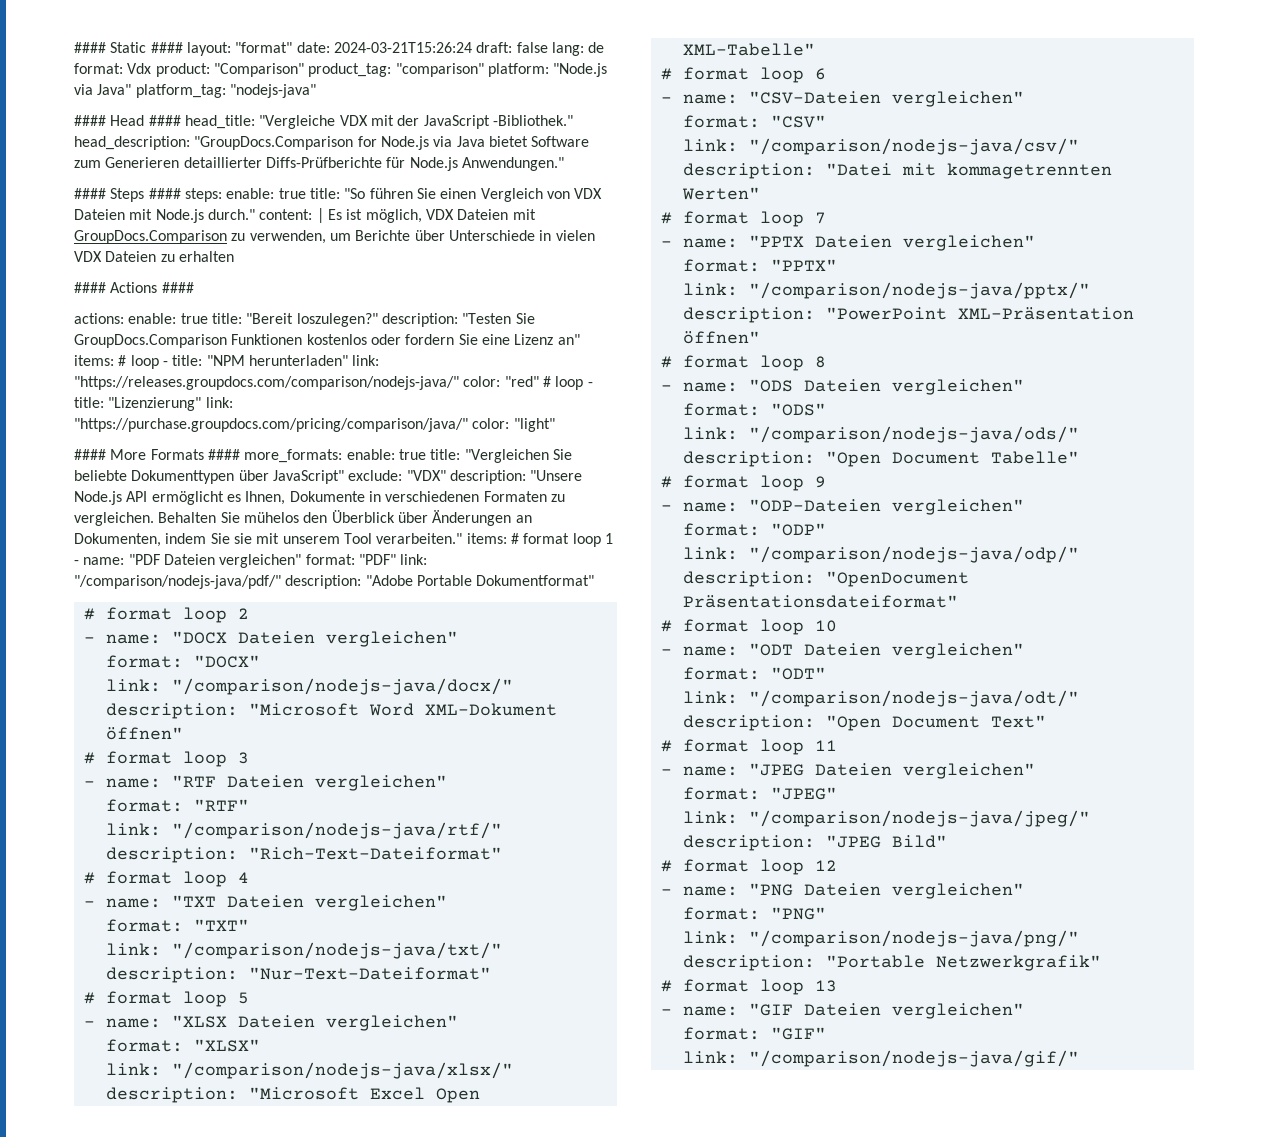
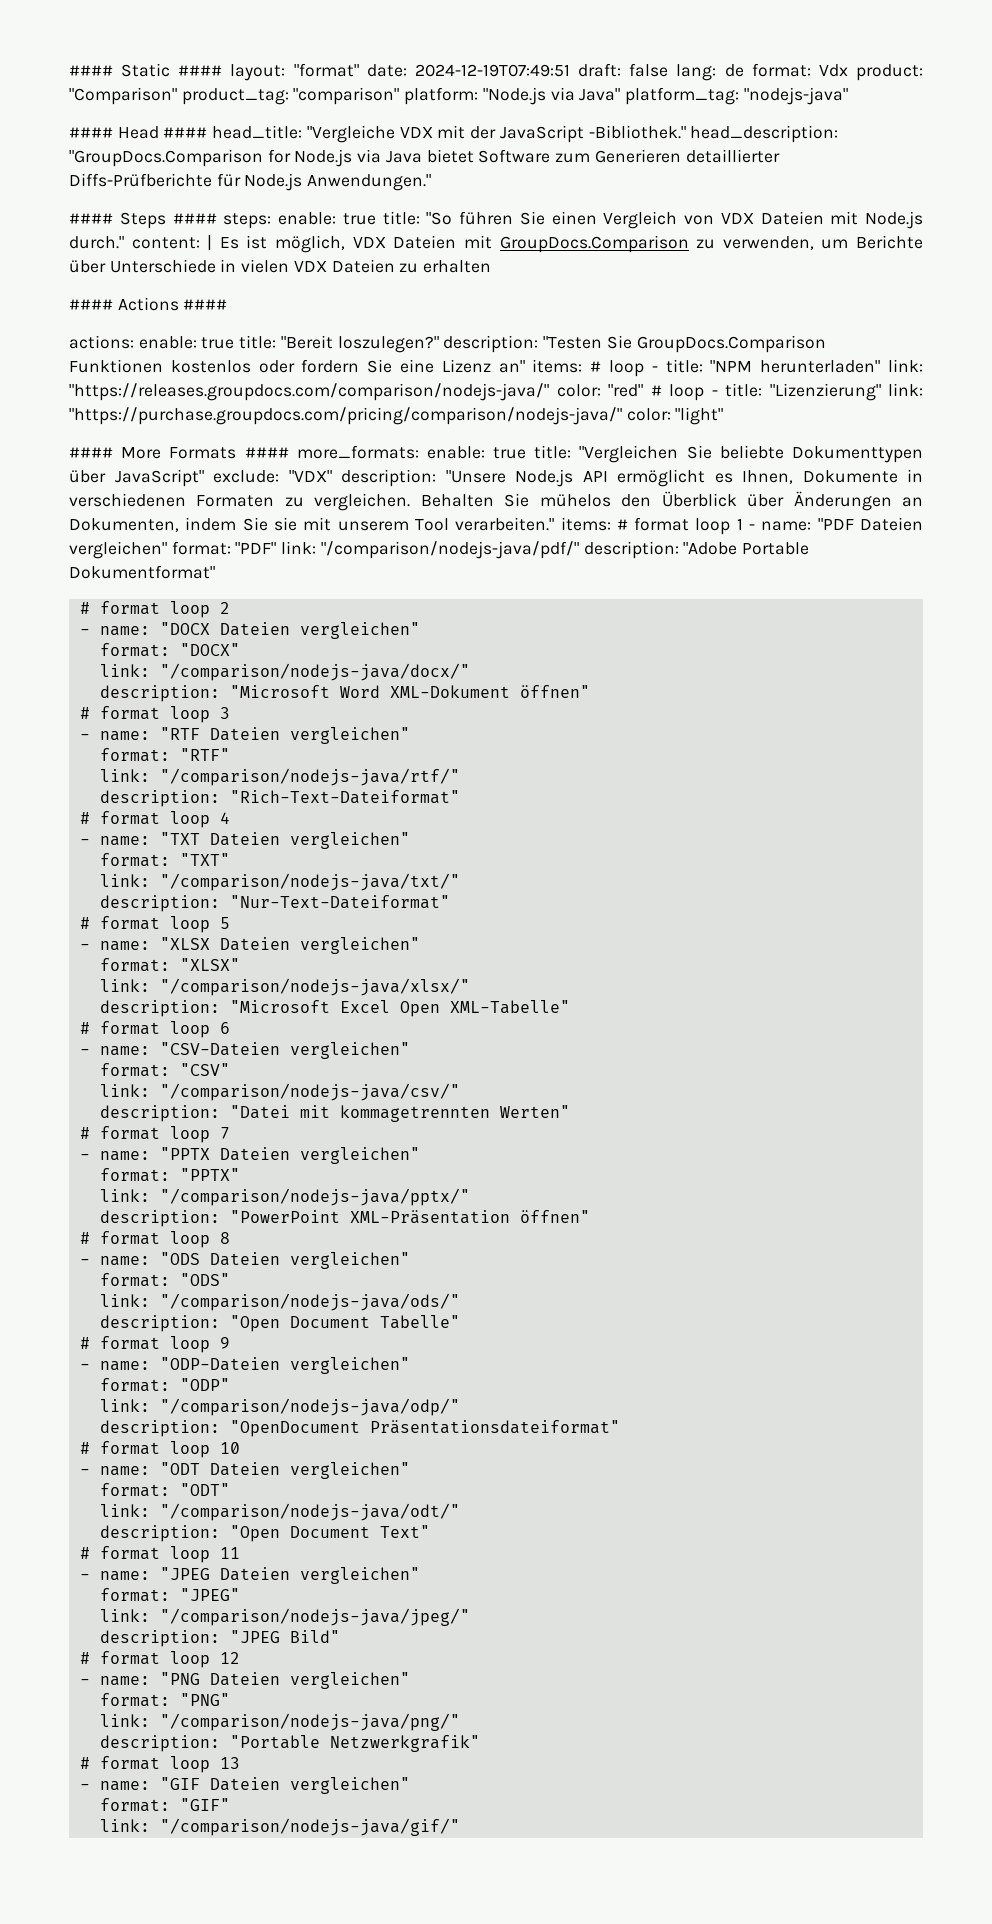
- #### Static #### layout: "format" date: 2024-03-21T15:26:24 draft: false lang: de format: Vdx product: "Comparison" product_tag: "comparison" platform: "Node.js via Java" platform_tag: "nodejs-java"
+ #### Static #### layout: "format" date: 2024-12-19T07:49:51 draft: false lang: de format: Vdx product: "Comparison" product_tag: "comparison" platform: "Node.js via Java" platform_tag: "nodejs-java"
- actions: enable: true title: "Bereit loszulegen?" description: "Testen Sie GroupDocs.Comparison Funktionen kostenlos oder fordern Sie eine Lizenz an" items: # loop - title: "NPM herunterladen" link: "https://releases.groupdocs.com/comparison/nodejs-java/" color: "red" # loop - title: "Lizenzierung" link: "https://purchase.groupdocs.com/pricing/comparison/java/" color: "light"
+ actions: enable: true title: "Bereit loszulegen?" description: "Testen Sie GroupDocs.Comparison Funktionen kostenlos oder fordern Sie eine Lizenz an" items: # loop - title: "NPM herunterladen" link: "https://releases.groupdocs.com/comparison/nodejs-java/" color: "red" # loop - title: "Lizenzierung" link: "https://purchase.groupdocs.com/pricing/comparison/nodejs-java/" color: "light"

